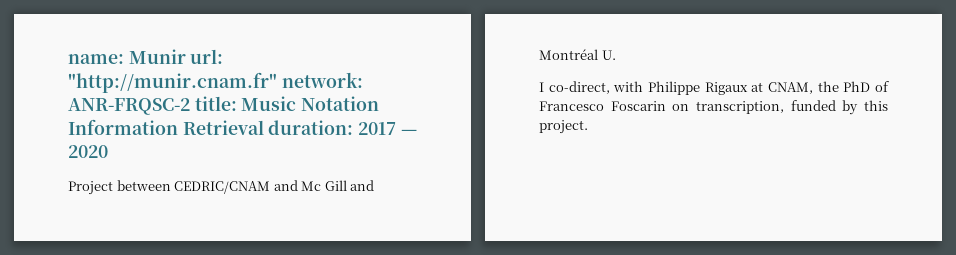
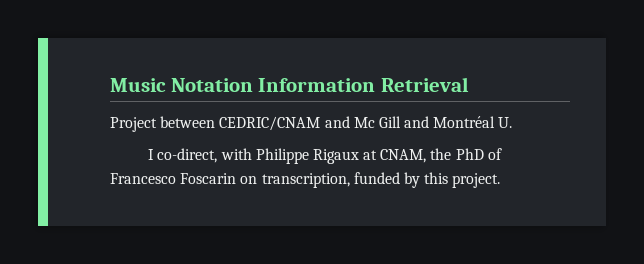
- name: Munir url: "http://munir.cnam.fr" network: ANR-FRQSC-2 title: Music Notation Information Retrieval duration: 2017 — 2020
+ Music Notation Information Retrieval

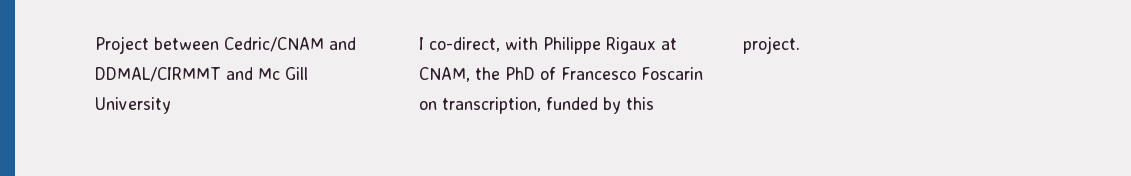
- Music Notation Information Retrieval
- Project between CEDRIC/CNAM and Mc Gill and Montréal U.
+ Project between Cedric/CNAM and DDMAL/CIRMMT and Mc Gill University

